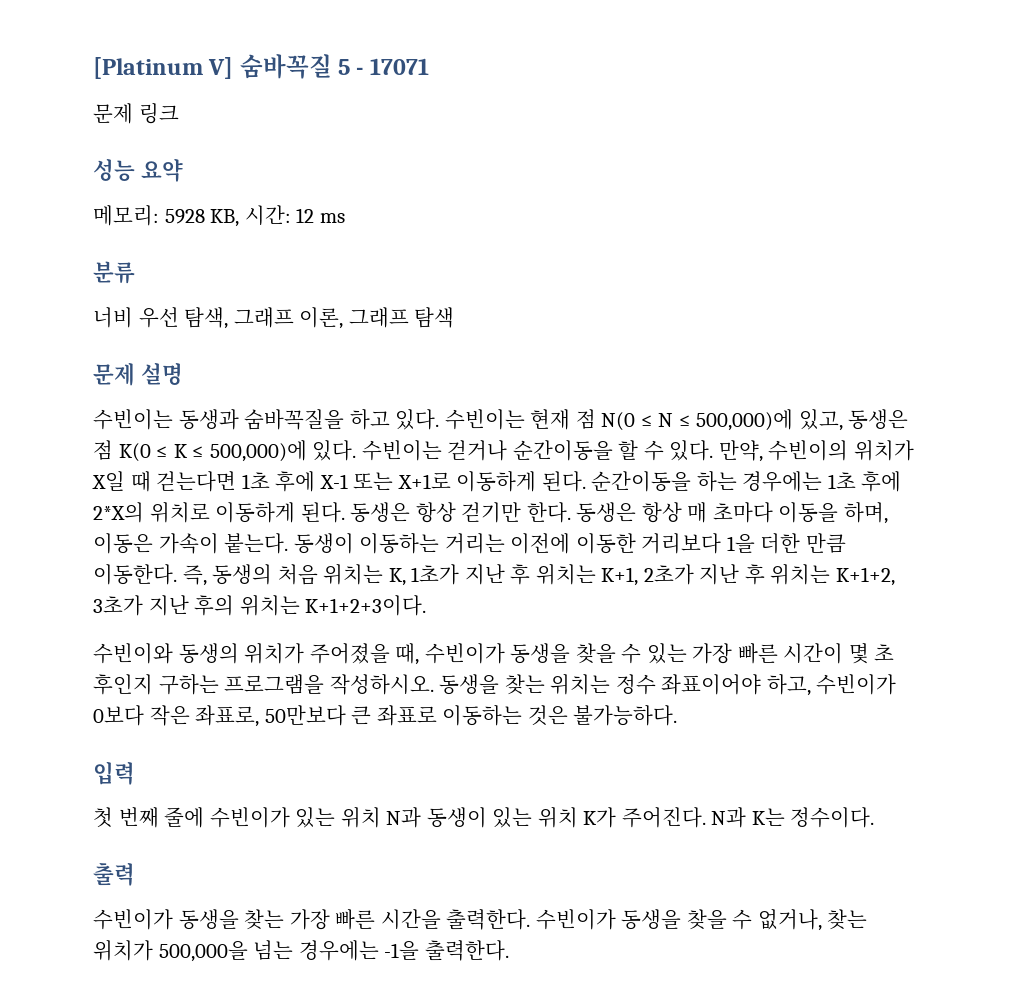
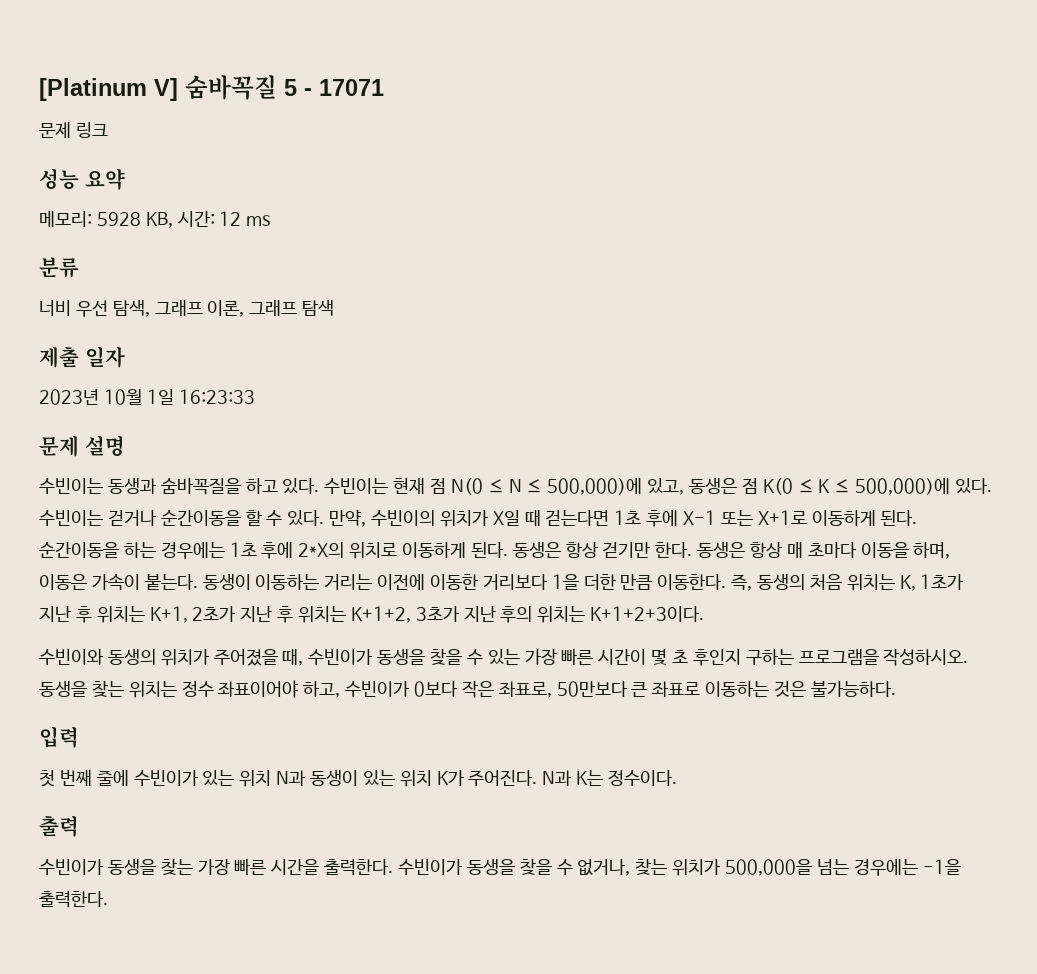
+ 제출 일자
+ 2023년 10월 1일 16:23:33

